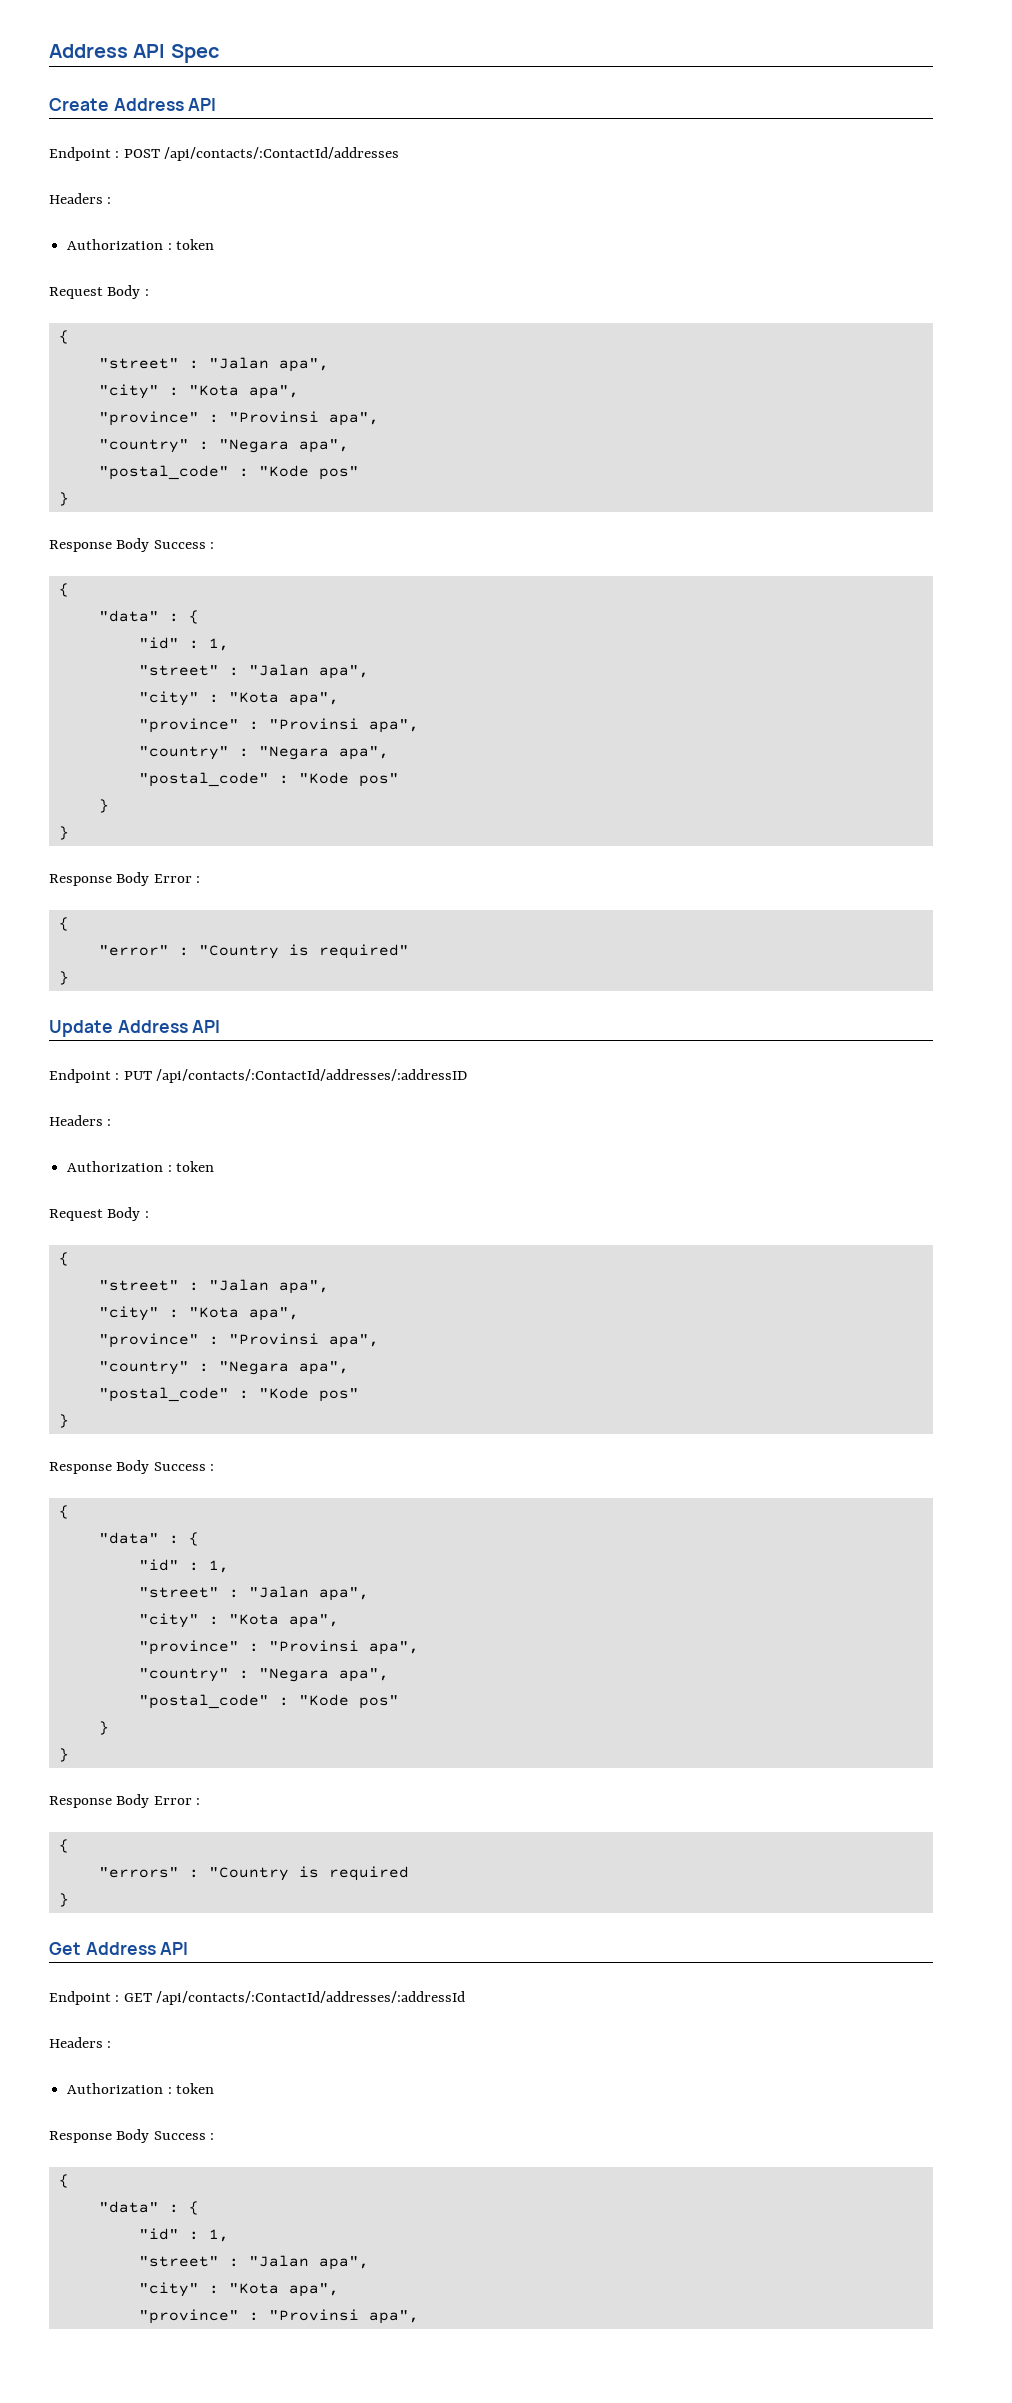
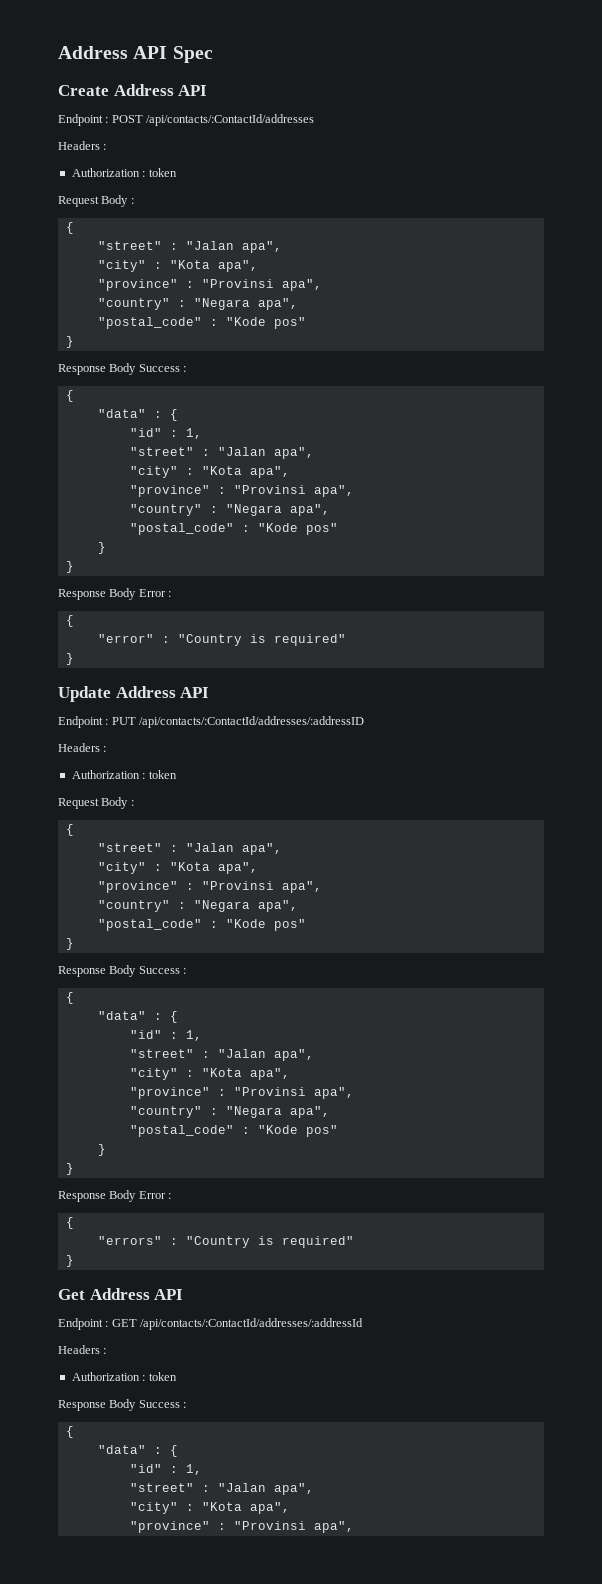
- "errors" : "Country is required
+ "errors" : "Country is required"

